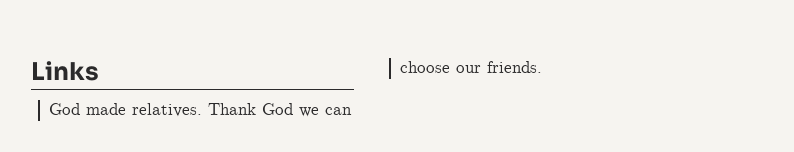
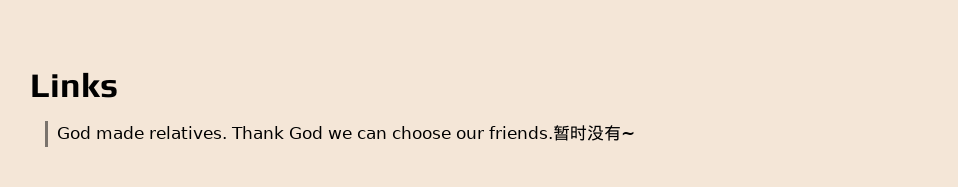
+ 暂时没有~

